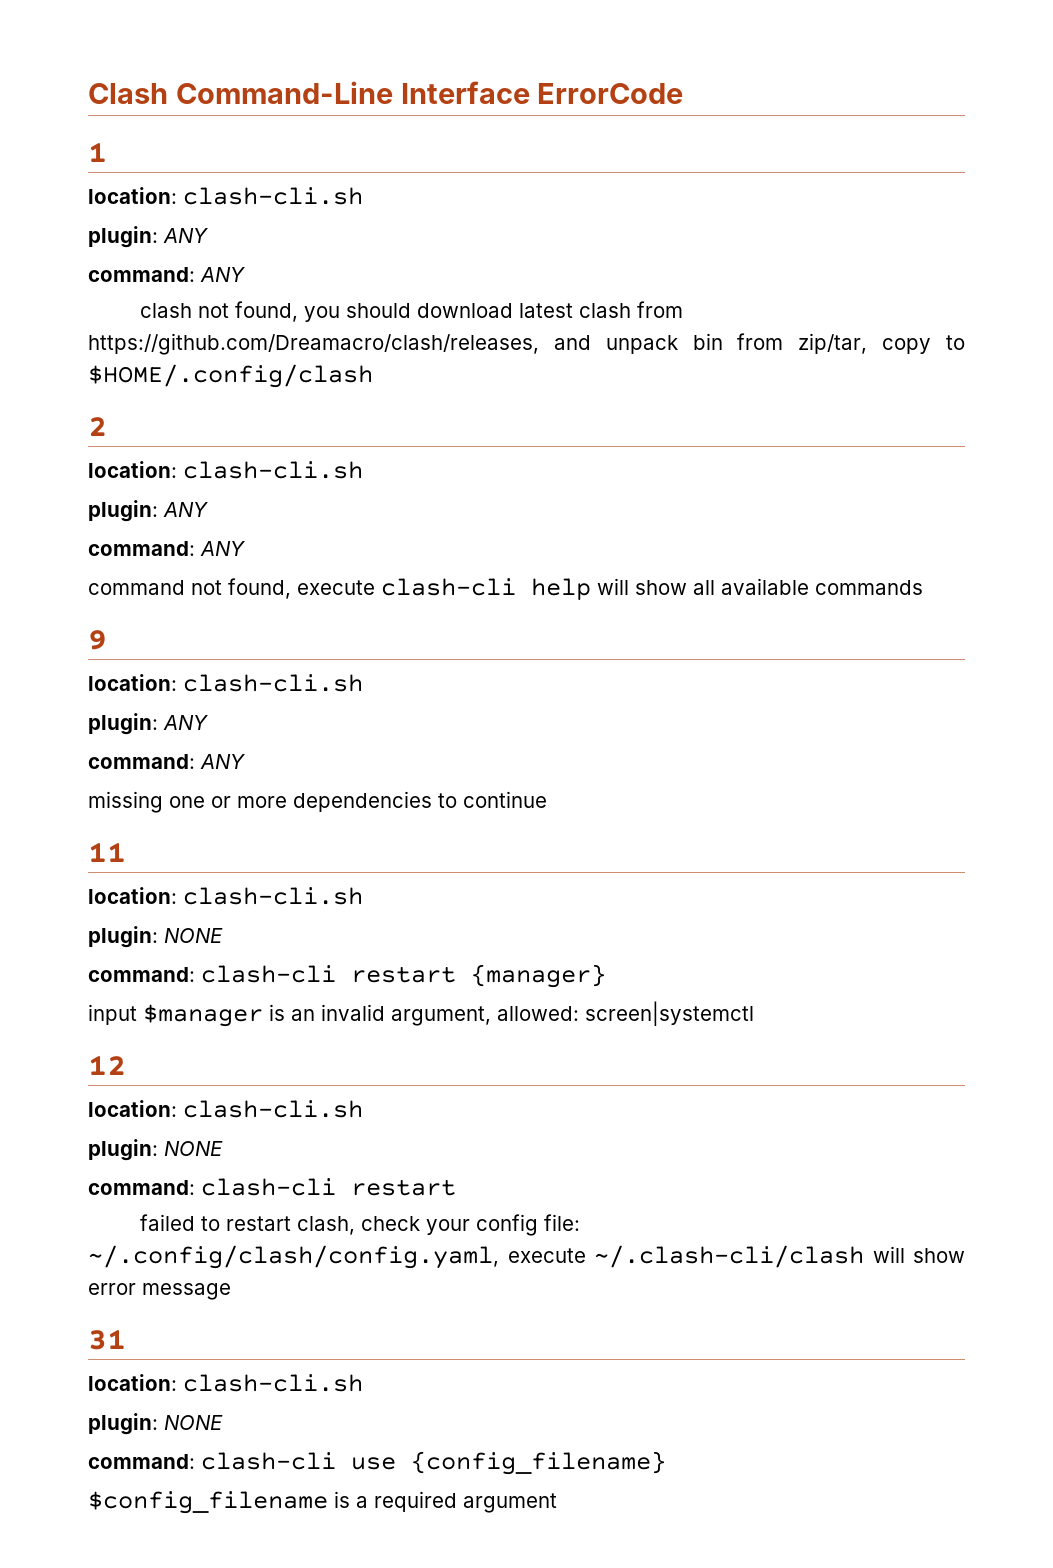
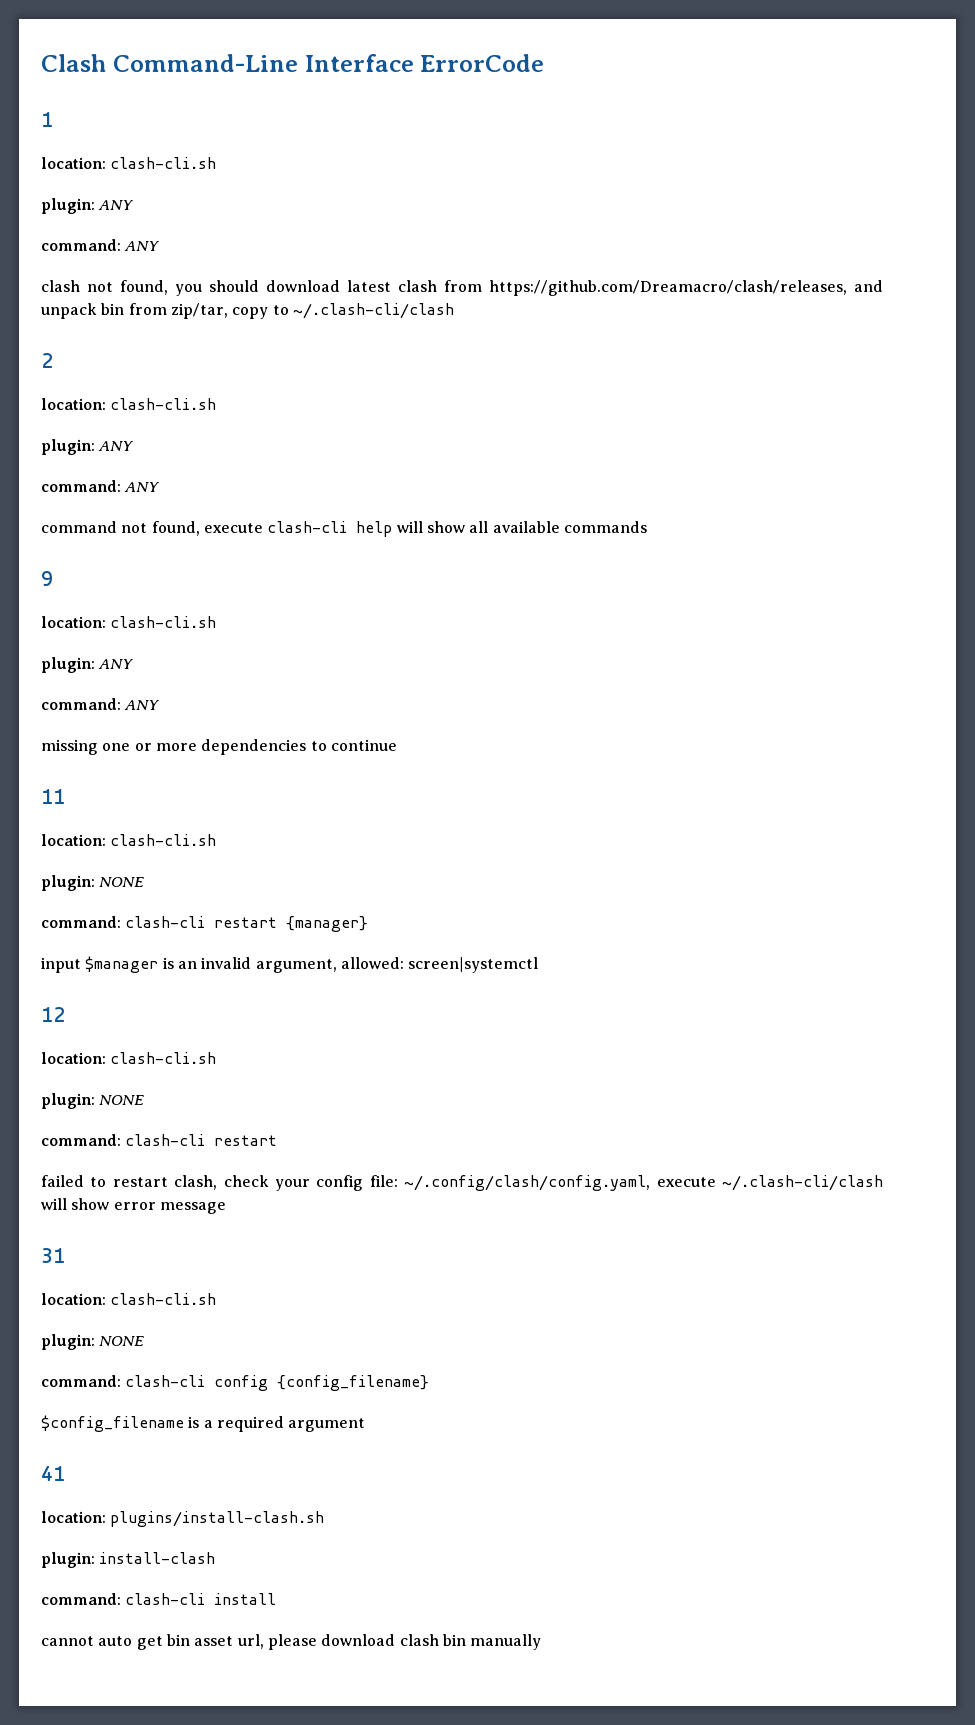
- clash not found, you should download latest clash from https://github.com/Dreamacro/clash/releases, and unpack bin from zip/tar, copy to $HOME/.config/clash
+ clash not found, you should download latest clash from https://github.com/Dreamacro/clash/releases, and unpack bin from zip/tar, copy to ~/.clash-cli/clash
- command: clash-cli use {config_filename}
+ command: clash-cli config {config_filename}
+ 41
+ location: plugins/install-clash.sh
+ plugin: install-clash
+ command: clash-cli install
+ cannot auto get bin asset url, please download clash bin manually

